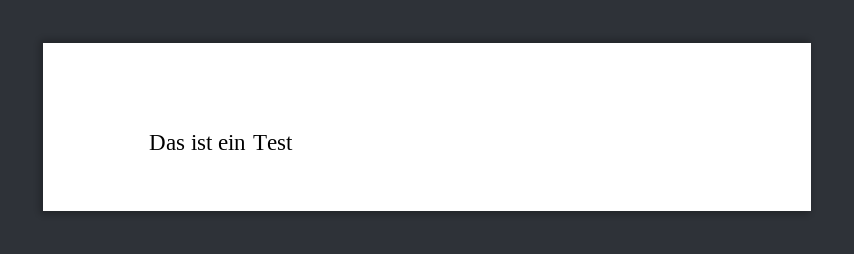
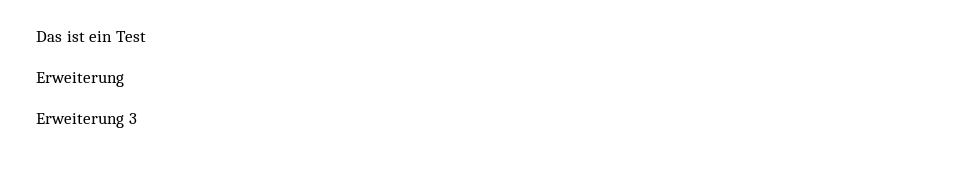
  Das ist ein Test
+ Erweiterung
+ Erweiterung 3

